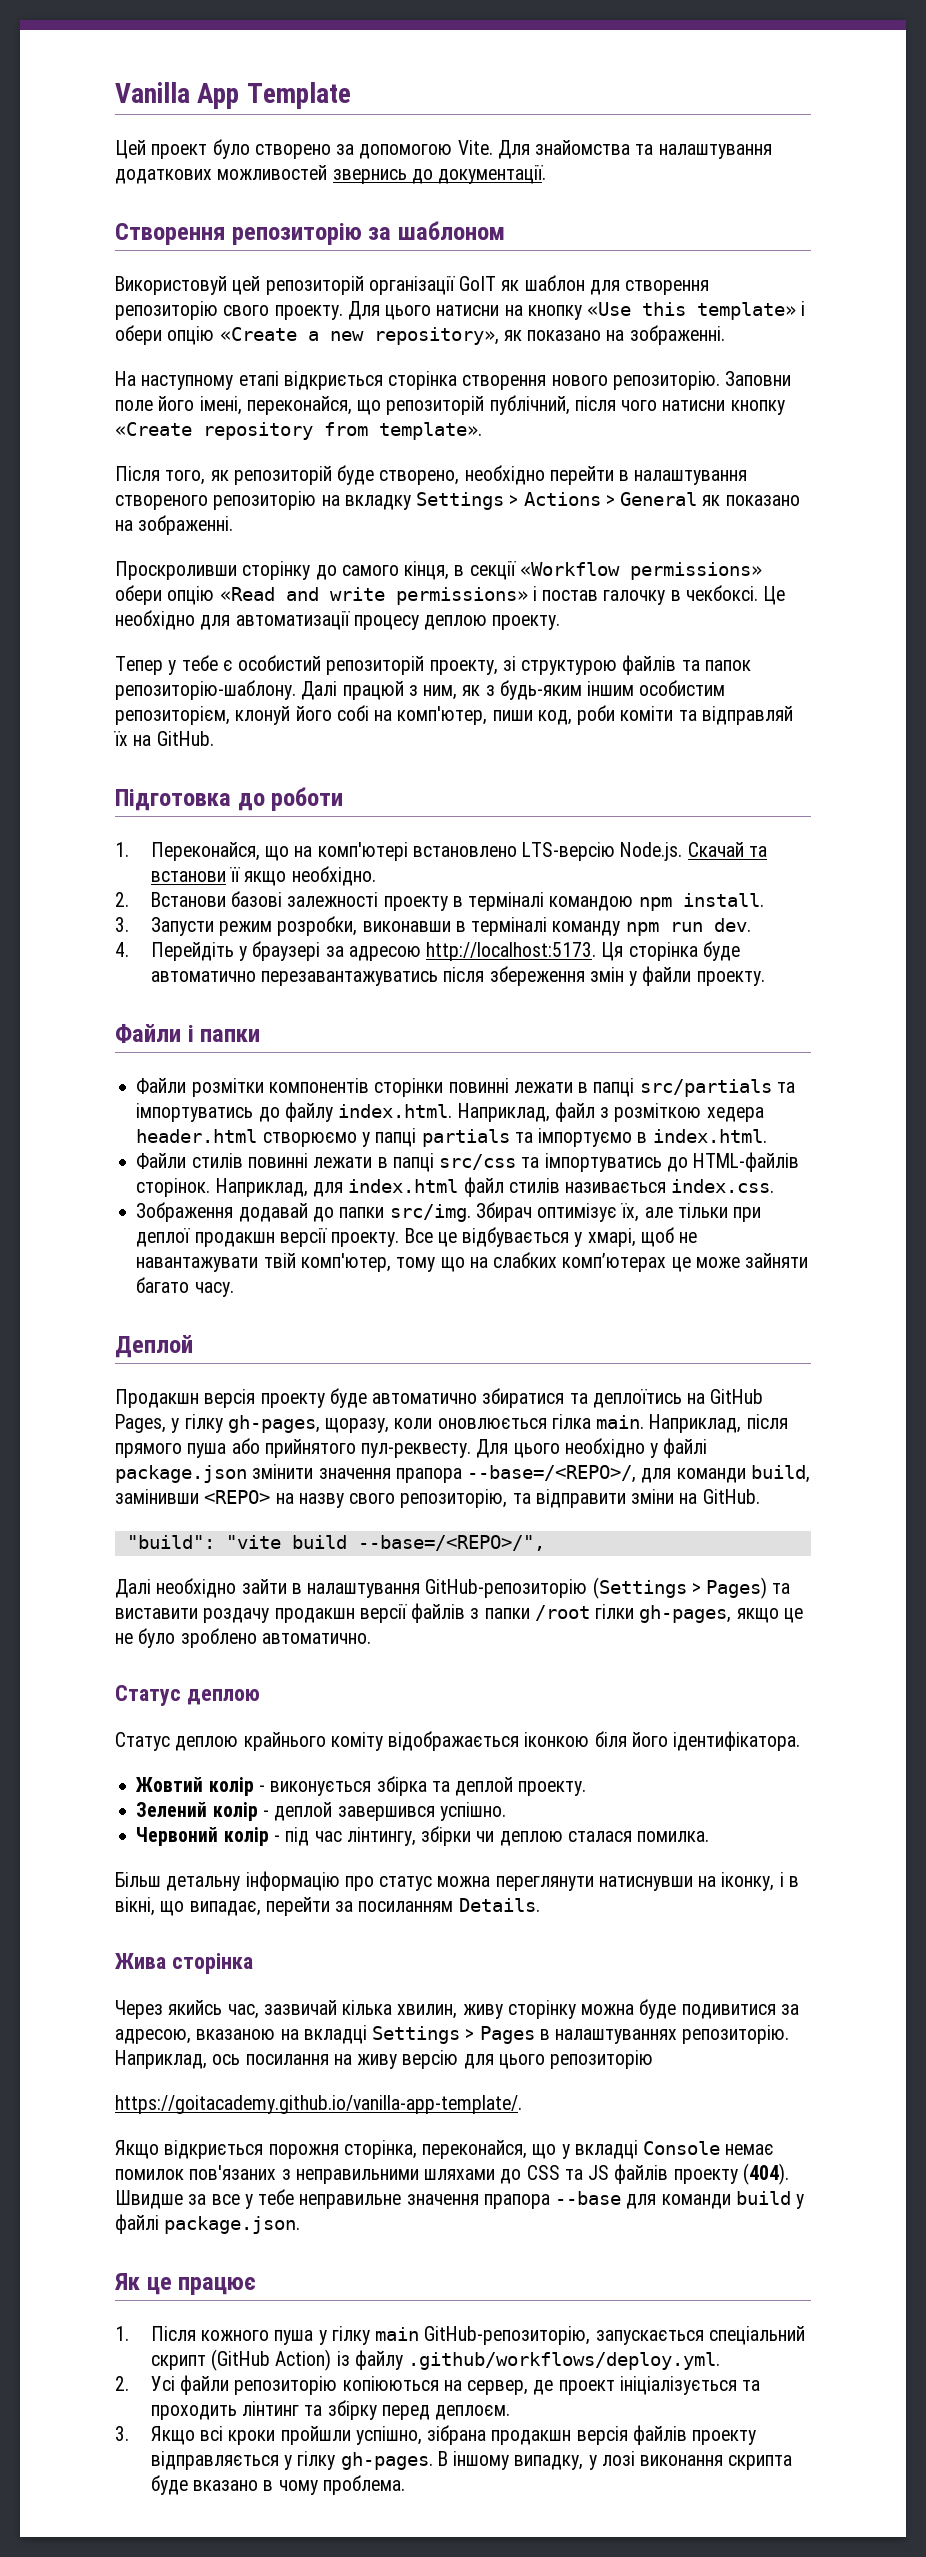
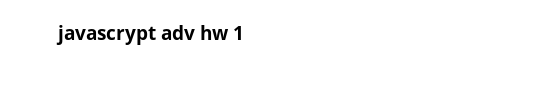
- Vanilla App Template
- Цей проект було створено за допомогою Vite. Для знайомства та налаштування додаткових можливостей звернись до документації.
- Створення репозиторію за шаблоном
- Використовуй цей репозиторій організації GoIT як шаблон для створення репозиторію свого проекту. Для цього натисни на кнопку «Use this template» і обери опцію «Create a new repository», як показано на зображенні.
- На наступному етапі відкриється сторінка створення нового репозиторію. Заповни поле його імені, переконайся, що репозиторій публічний, після чого натисни кнопку «Create repository from template».
- Після того, як репозиторій буде створено, необхідно перейти в налаштування створеного репозиторію на вкладку Settings > Actions > General як показано на зображенні.
- Проскроливши сторінку до самого кінця, в секції «Workflow permissions» обери опцію «Read and write permissions» і постав галочку в чекбоксі. Це необхідно для автоматизації процесу деплою проекту.
- Тепер у тебе є особистий репозиторій проекту, зі структурою файлів та папок репозиторію-шаблону. Далі працюй з ним, як з будь-яким іншим особистим репозиторієм, клонуй його собі на комп'ютер, пиши код, роби коміти та відправляй їх на GitHub.
- Підготовка до роботи
- 1. Переконайся, що на комп'ютері встановлено LTS-версію Node.js. Скачай та встанови її якщо необхідно.
- 2. Встанови базові залежності проекту в терміналі командою npm install.
- 3. Запусти режим розробки, виконавши в терміналі команду npm run dev.
- 4. Перейдіть у браузері за адресою http://localhost:5173. Ця сторінка буде автоматично перезавантажуватись після збереження змін у файли проекту.
- Файли і папки
- Файли розмітки компонентів сторінки повинні лежати в папці src/partials та імпортуватись до файлу index.html. Наприклад, файл з розміткою хедера header.html створюємо у папці partials та імпортуємо в index.html.
- Файли стилів повинні лежати в папці src/css та імпортуватись до HTML-файлів сторінок. Наприклад, для index.html файл стилів називається index.css.
- Зображення додавай до папки src/img. Збирач оптимізує їх, але тільки при деплої продакшн версії проекту. Все це відбувається у хмарі, щоб не навантажувати твій комп'ютер, тому що на слабких компʼютерах це може зайняти багато часу.
- Деплой
- Продакшн версія проекту буде автоматично збиратися та деплоїтись на GitHub Pages, у гілку gh-pages, щоразу, коли оновлюється гілка main. Наприклад, після прямого пуша або прийнятого пул-реквесту. Для цього необхідно у файлі package.json змінити значення прапора --base=/<REPO>/, для команди build, замінивши <REPO> на назву свого репозиторію, та відправити зміни на GitHub.
- "build": "vite build --base=/<REPO>/",
- Далі необхідно зайти в налаштування GitHub-репозиторію (Settings > Pages) та виставити роздачу продакшн версії файлів з папки /root гілки gh-pages, якщо це не було зроблено автоматично.
- Статус деплою
- Статус деплою крайнього коміту відображається іконкою біля його ідентифікатора.
- Жовтий колір - виконується збірка та деплой проекту.
- Зелений колір - деплой завершився успішно.
- Червоний колір - під час лінтингу, збірки чи деплою сталася помилка.
- Більш детальну інформацію про статус можна переглянути натиснувши на іконку, і в вікні, що випадає, перейти за посиланням Details.
- Жива сторінка
- Через якийсь час, зазвичай кілька хвилин, живу сторінку можна буде подивитися за адресою, вказаною на вкладці Settings > Pages в налаштуваннях репозиторію. Наприклад, ось посилання на живу версію для цього репозиторію
- https://goitacademy.github.io/vanilla-app-template/.
- Якщо відкриється порожня сторінка, переконайся, що у вкладці Console немає помилок пов'язаних з неправильними шляхами до CSS та JS файлів проекту (404). Швидше за все у тебе неправильне значення прапора --base для команди build у файлі package.json.
- Як це працює
- 1. Після кожного пуша у гілку main GitHub-репозиторію, запускається спеціальний скрипт (GitHub Action) із файлу .github/workflows/deploy.yml.
- 2. Усі файли репозиторію копіюються на сервер, де проект ініціалізується та проходить лінтинг та збірку перед деплоєм.
- 3. Якщо всі кроки пройшли успішно, зібрана продакшн версія файлів проекту відправляється у гілку gh-pages. В іншому випадку, у лозі виконання скрипта буде вказано в чому проблема.
+ javascrypt adv hw 1

